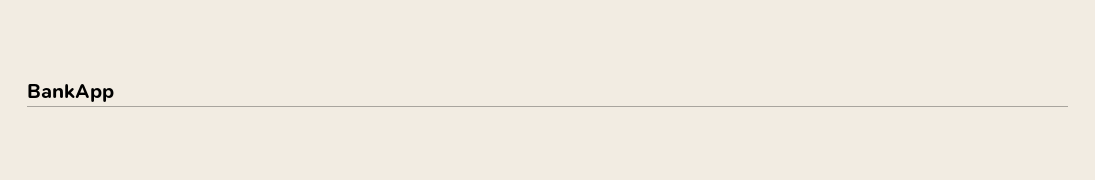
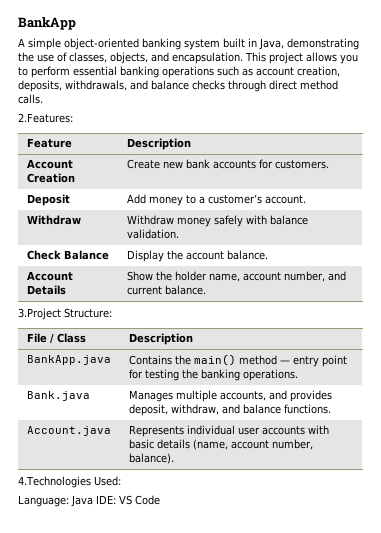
+ A simple object-oriented banking system built in Java, demonstrating the use of classes, objects, and encapsulation. This project allows you to perform essential banking operations such as account creation, deposits, withdrawals, and balance checks through direct method calls.
+ 2.Features:
+ Feature | Description
+ Account Creation | Create new bank accounts for customers.
+ Deposit | Add money to a customer’s account.
+ Withdraw | Withdraw money safely with balance validation.
+ Check Balance | Display the account balance.
+ Account Details | Show the holder name, account number, and current balance.
+ 3.Project Structure:
+ File / Class | Description
+ BankApp.java | Contains the main() method — entry point for testing the banking operations.
+ Bank.java | Manages multiple accounts, and provides deposit, withdraw, and balance functions.
+ Account.java | Represents individual user accounts with basic details (name, account number, balance).
+ 4.Technologies Used:
+ Language: Java IDE: VS Code

